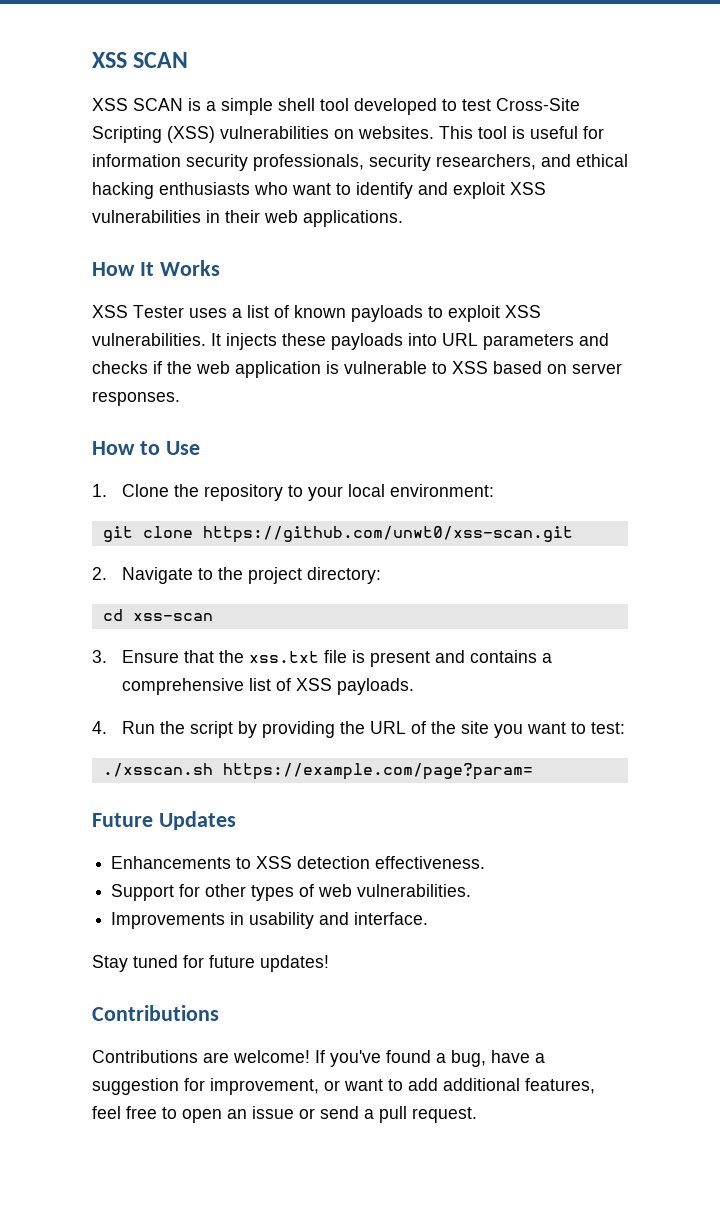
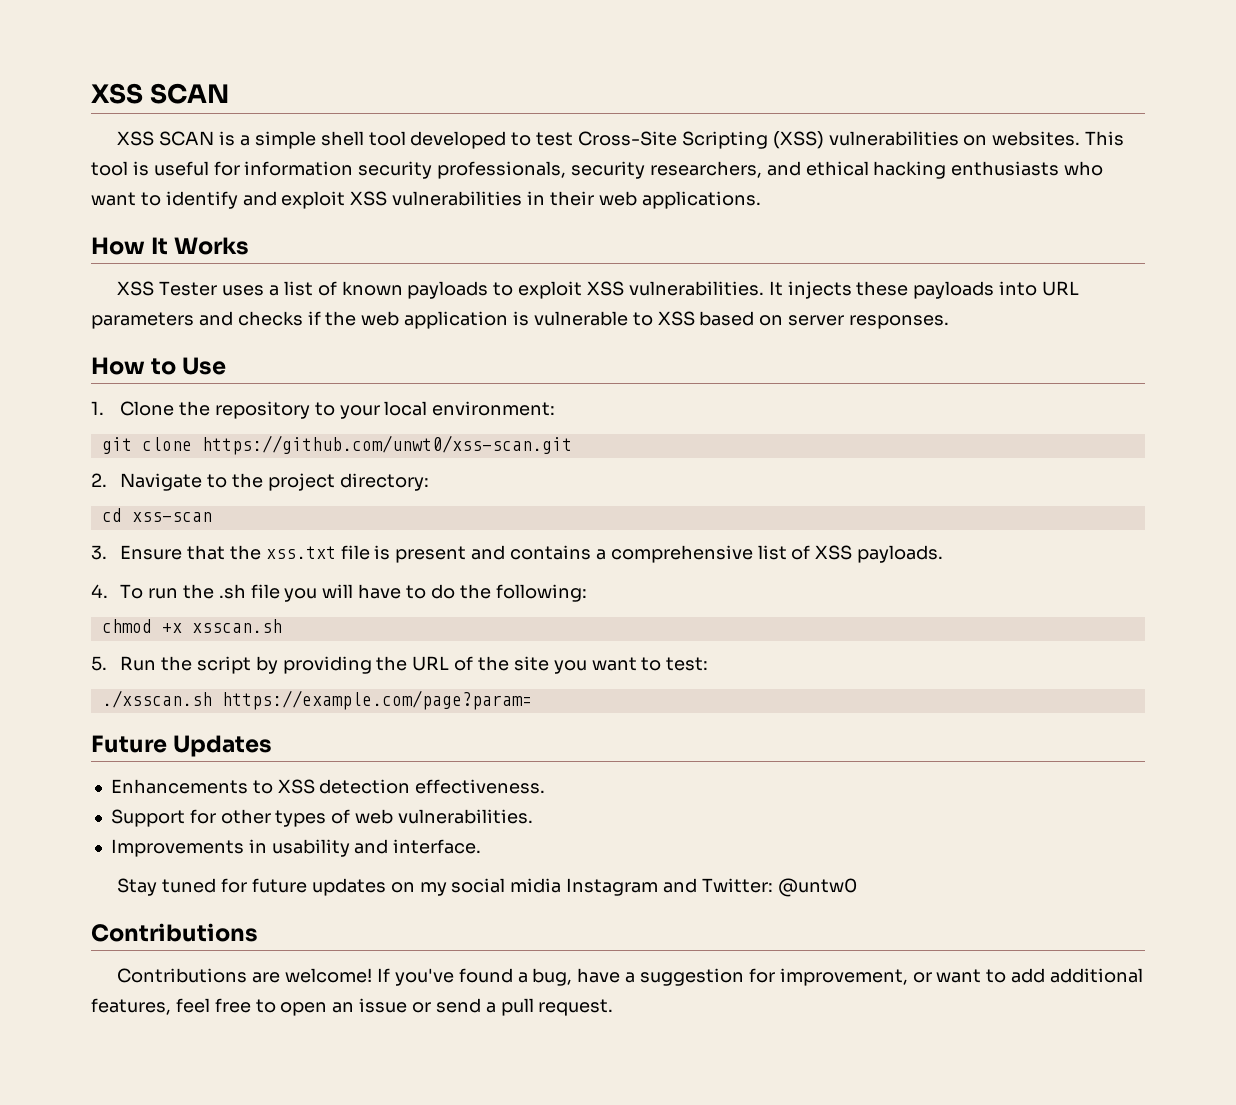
- 4. Run the script by providing the URL of the site you want to test:
+ 4. To run the .sh file you will have to do the following:
+ chmod +x xsscan.sh
+ 5. Run the script by providing the URL of the site you want to test:
- Stay tuned for future updates!
+ Stay tuned for future updates on my social midia Instagram and Twitter: @untw0

